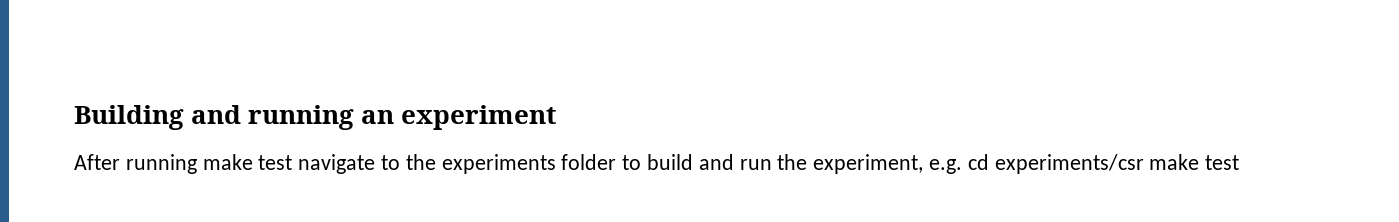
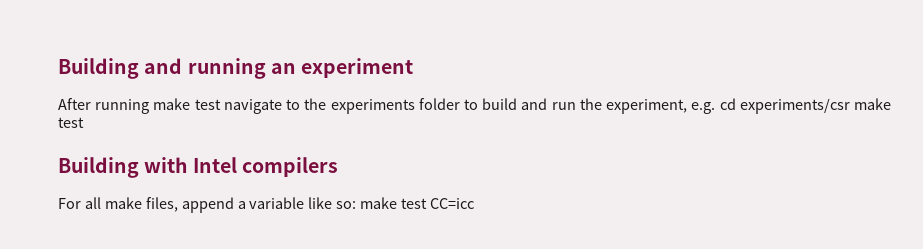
+ Building with Intel compilers
+ For all make files, append a variable like so: make test CC=icc

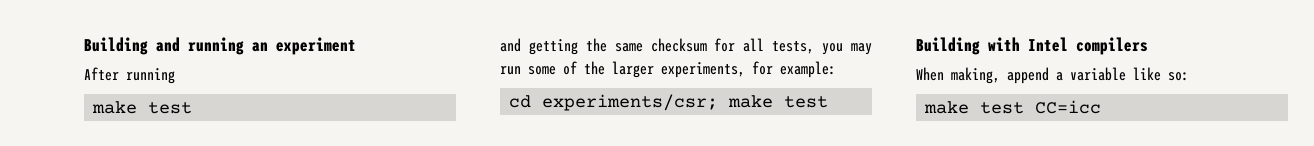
- After running make test navigate to the experiments folder to build and run the experiment, e.g. cd experiments/csr make test
+ After running
+ make test
+ and getting the same checksum for all tests, you may run some of the larger experiments, for example:
+ cd experiments/csr; make test
- For all make files, append a variable like so: make test CC=icc
+ When making, append a variable like so:
+ make test CC=icc

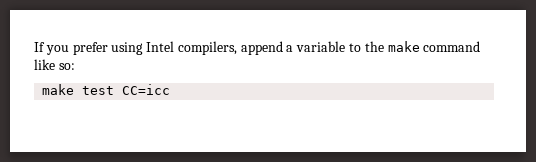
- Building and running an experiment
- After running
- make test
- and getting the same checksum for all tests, you may run some of the larger experiments, for example:
- cd experiments/csr; make test
- Building with Intel compilers
- When making, append a variable like so:
+ If you prefer using Intel compilers, append a variable to the make command like so:

